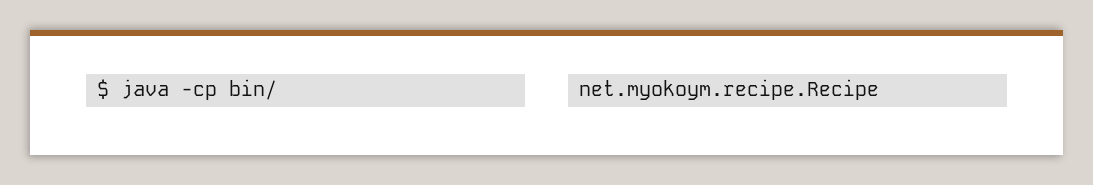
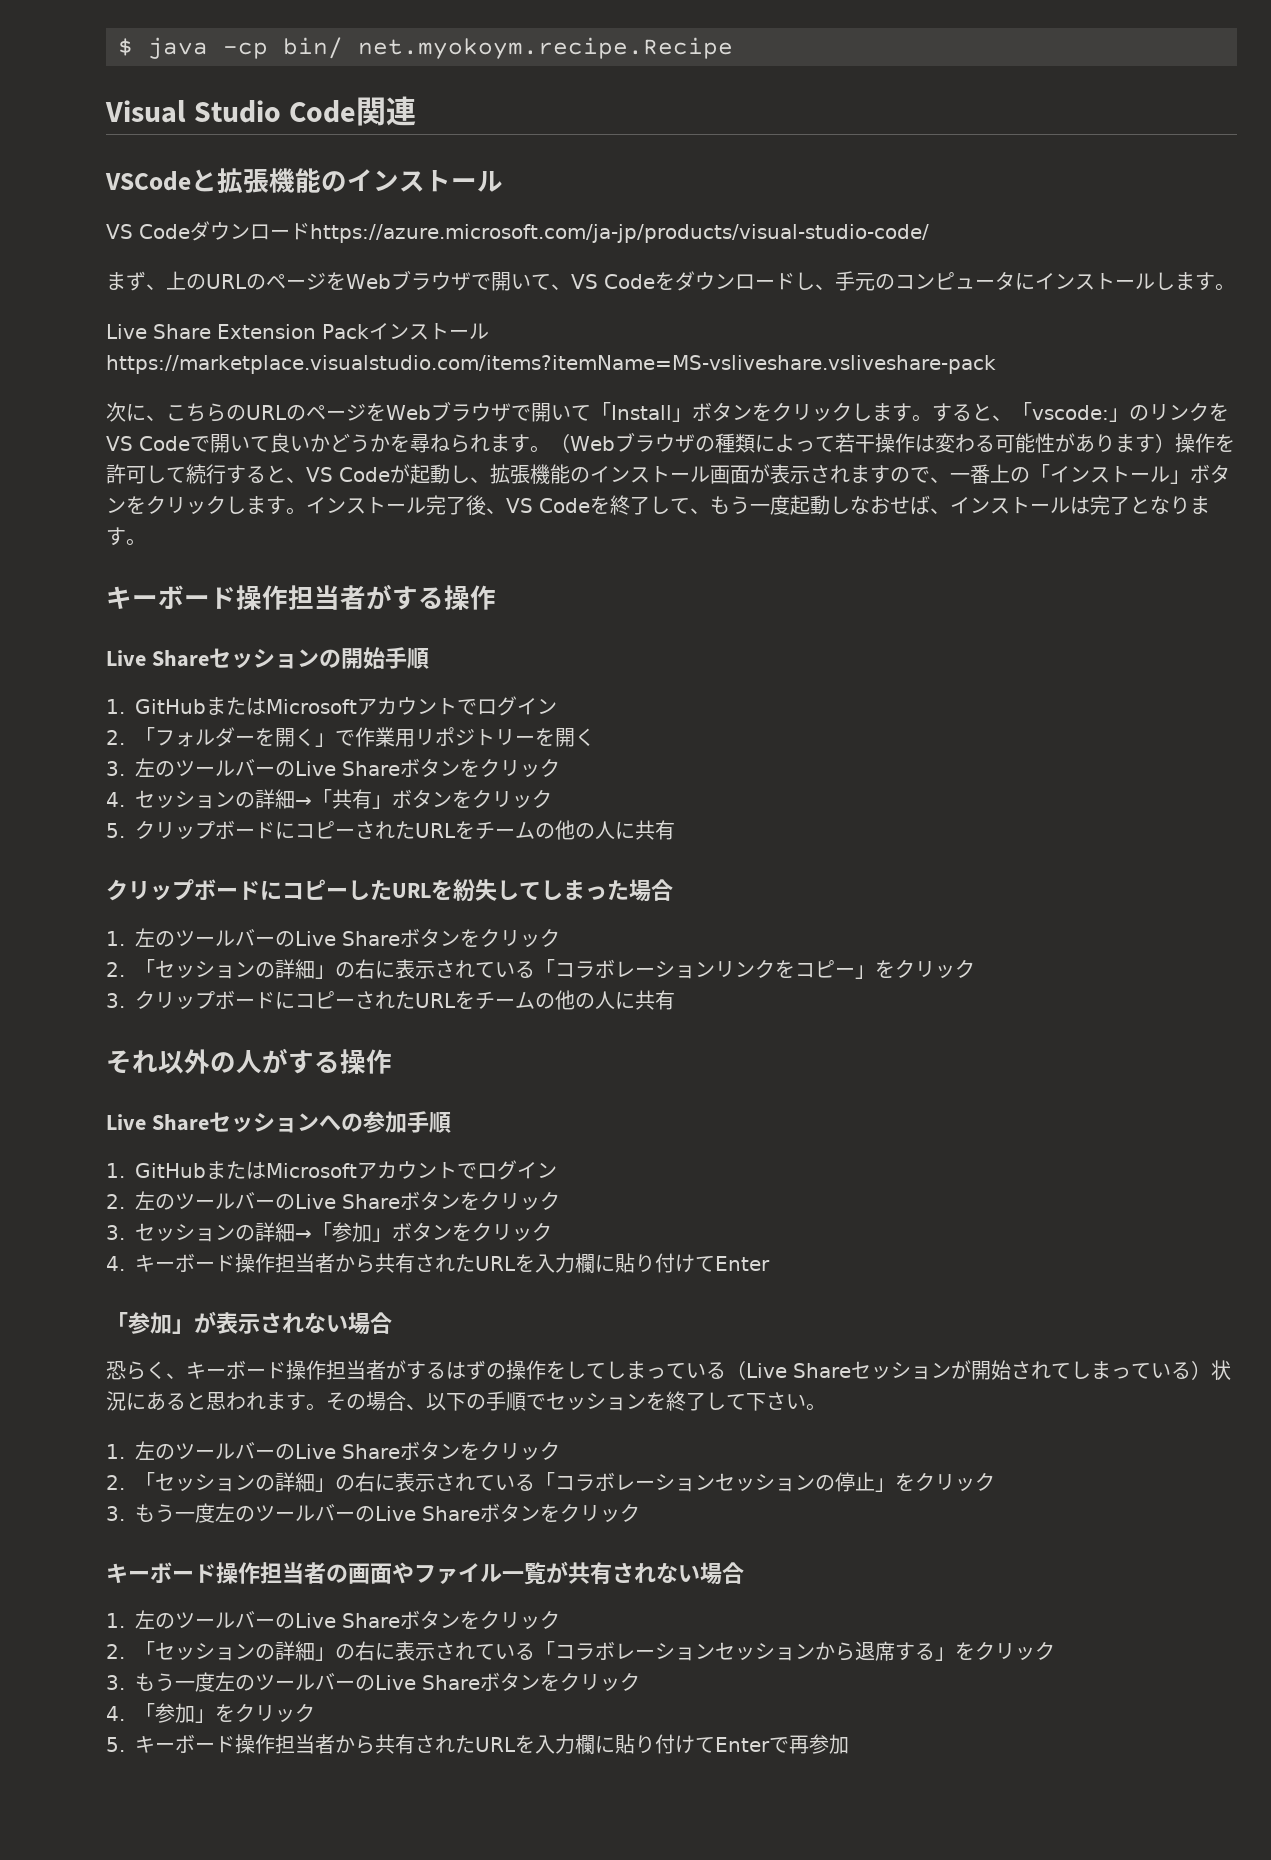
+ Visual Studio Code関連
+ VSCodeと拡張機能のインストール
+ VS Codeダウンロードhttps://azure.microsoft.com/ja-jp/products/visual-studio-code/
+ まず、上のURLのページをWebブラウザで開いて、VS Codeをダウンロードし、手元のコンピュータにインストールします。
+ Live Share Extension Packインストールhttps://marketplace.visualstudio.com/items?itemName=MS-vsliveshare.vsliveshare-pack
+ 次に、こちらのURLのページをWebブラウザで開いて「Install」ボタンをクリックします。すると、「vscode:」のリンクをVS Codeで開いて良いかどうかを尋ねられます。（Webブラウザの種類によって若干操作は変わる可能性があります）操作を許可して続行すると、VS Codeが起動し、拡張機能のインストール画面が表示されますので、一番上の「インストール」ボタンをクリックします。インストール完了後、VS Codeを終了して、もう一度起動しなおせば、インストールは完了となります。
+ キーボード操作担当者がする操作
+ Live Shareセッションの開始手順
+ 1. GitHubまたはMicrosoftアカウントでログイン
+ 2.「フォルダーを開く」で作業用リポジトリーを開く
+ 3.左のツールバーのLive Shareボタンをクリック
+ 4.セッションの詳細→「共有」ボタンをクリック
+ 5.クリップボードにコピーされたURLをチームの他の人に共有
+ クリップボードにコピーしたURLを紛失してしまった場合
+ 1.左のツールバーのLive Shareボタンをクリック
+ 2.「セッションの詳細」の右に表示されている「コラボレーションリンクをコピー」をクリック
+ 3.クリップボードにコピーされたURLをチームの他の人に共有
+ それ以外の人がする操作
+ Live Shareセッションへの参加手順
+ 1. GitHubまたはMicrosoftアカウントでログイン
+ 2.左のツールバーのLive Shareボタンをクリック
+ 3.セッションの詳細→「参加」ボタンをクリック
+ 4.キーボード操作担当者から共有されたURLを入力欄に貼り付けてEnter
+ 「参加」が表示されない場合
+ 恐らく、キーボード操作担当者がするはずの操作をしてしまっている（Live Shareセッションが開始されてしまっている）状況にあると思われます。その場合、以下の手順でセッションを終了して下さい。
+ 1.左のツールバーのLive Shareボタンをクリック
+ 2.「セッションの詳細」の右に表示されている「コラボレーションセッションの停止」をクリック
+ 3.もう一度左のツールバーのLive Shareボタンをクリック
+ キーボード操作担当者の画面やファイル一覧が共有されない場合
+ 1.左のツールバーのLive Shareボタンをクリック
+ 2.「セッションの詳細」の右に表示されている「コラボレーションセッションから退席する」をクリック
+ 3.もう一度左のツールバーのLive Shareボタンをクリック
+ 4.「参加」をクリック
+ 5.キーボード操作担当者から共有されたURLを入力欄に貼り付けてEnterで再参加

